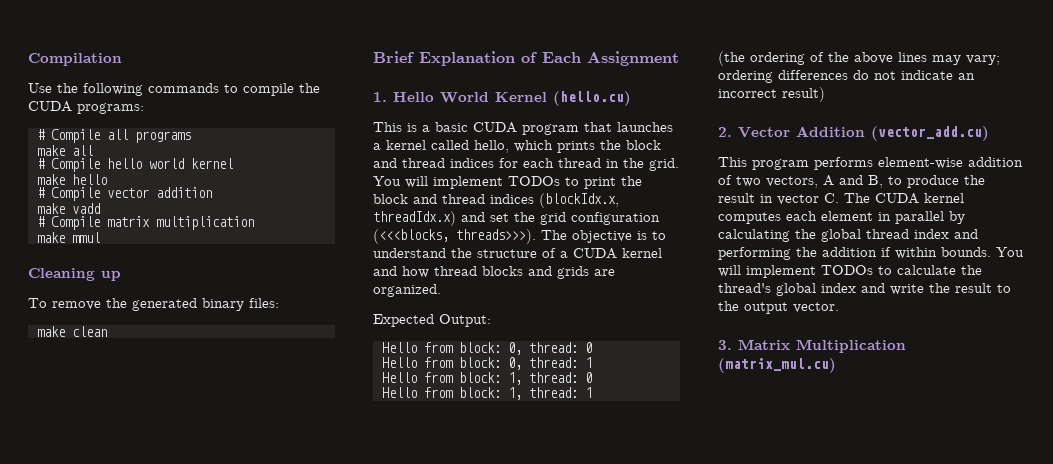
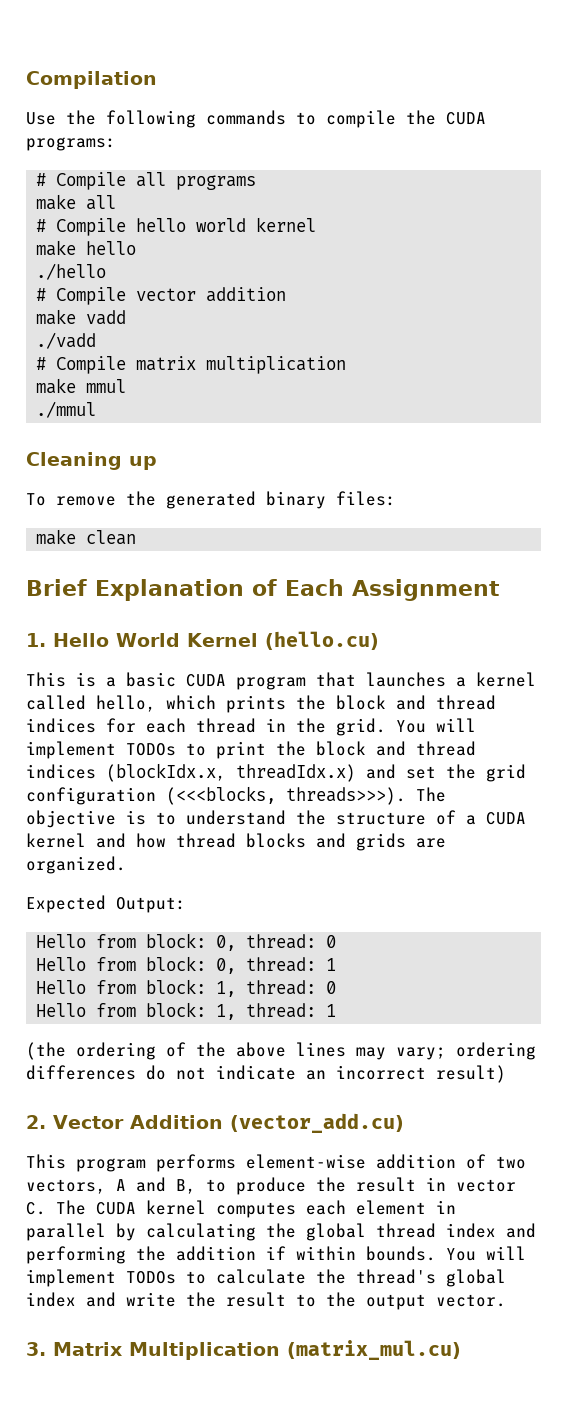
+ ./hello
+ ./vadd
+ ./mmul

